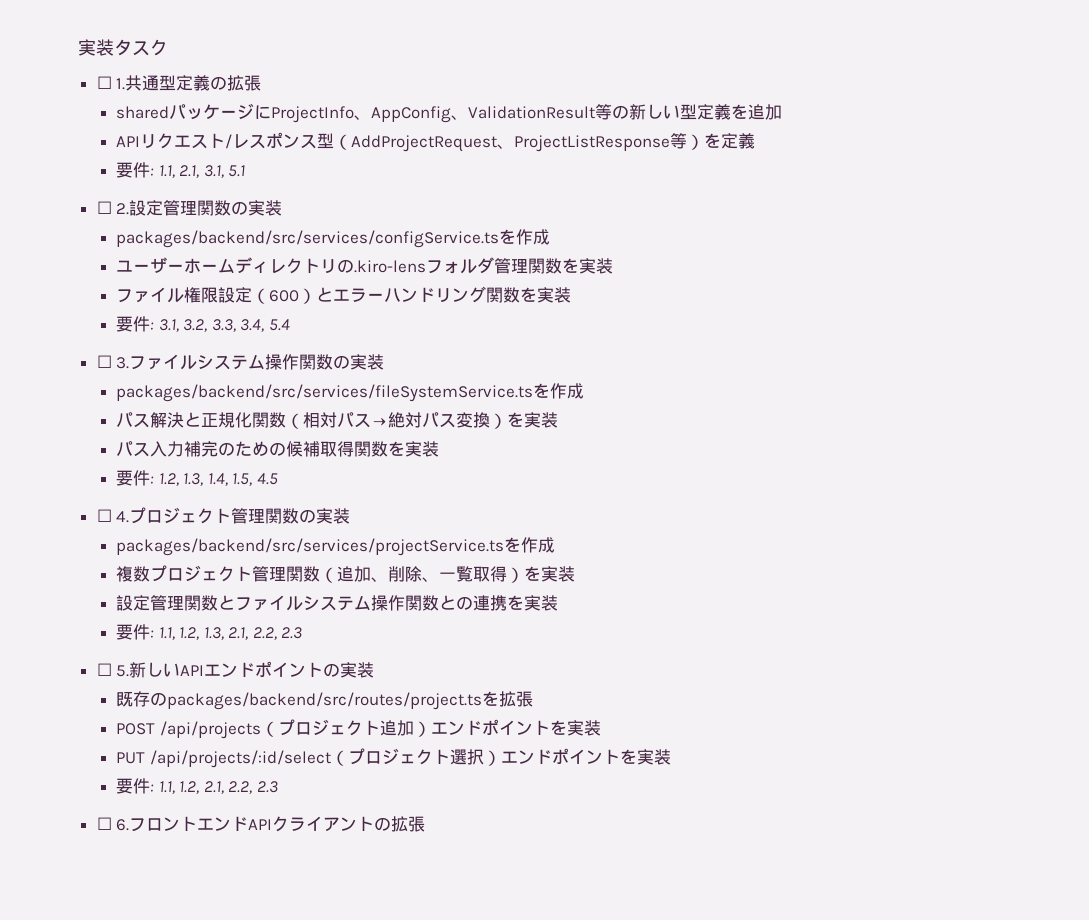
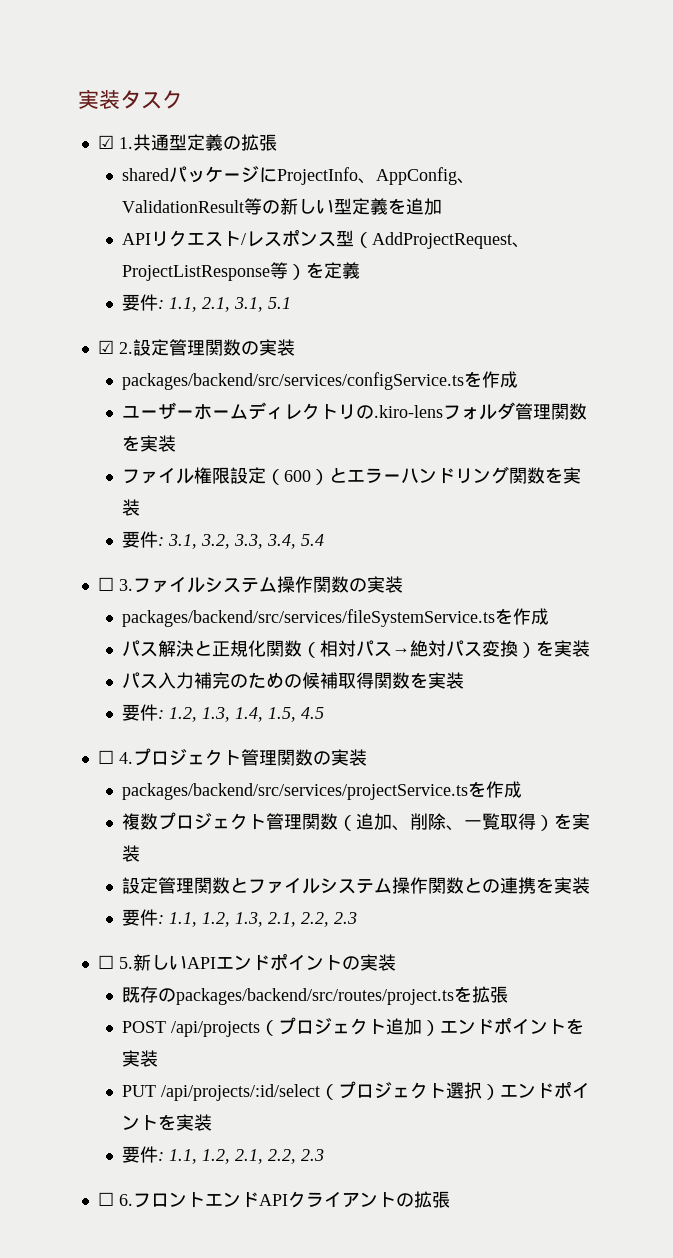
- ☐ 1.共通型定義の拡張
+ ☑ 1.共通型定義の拡張
- ☐ 2.設定管理関数の実装
+ ☑ 2.設定管理関数の実装

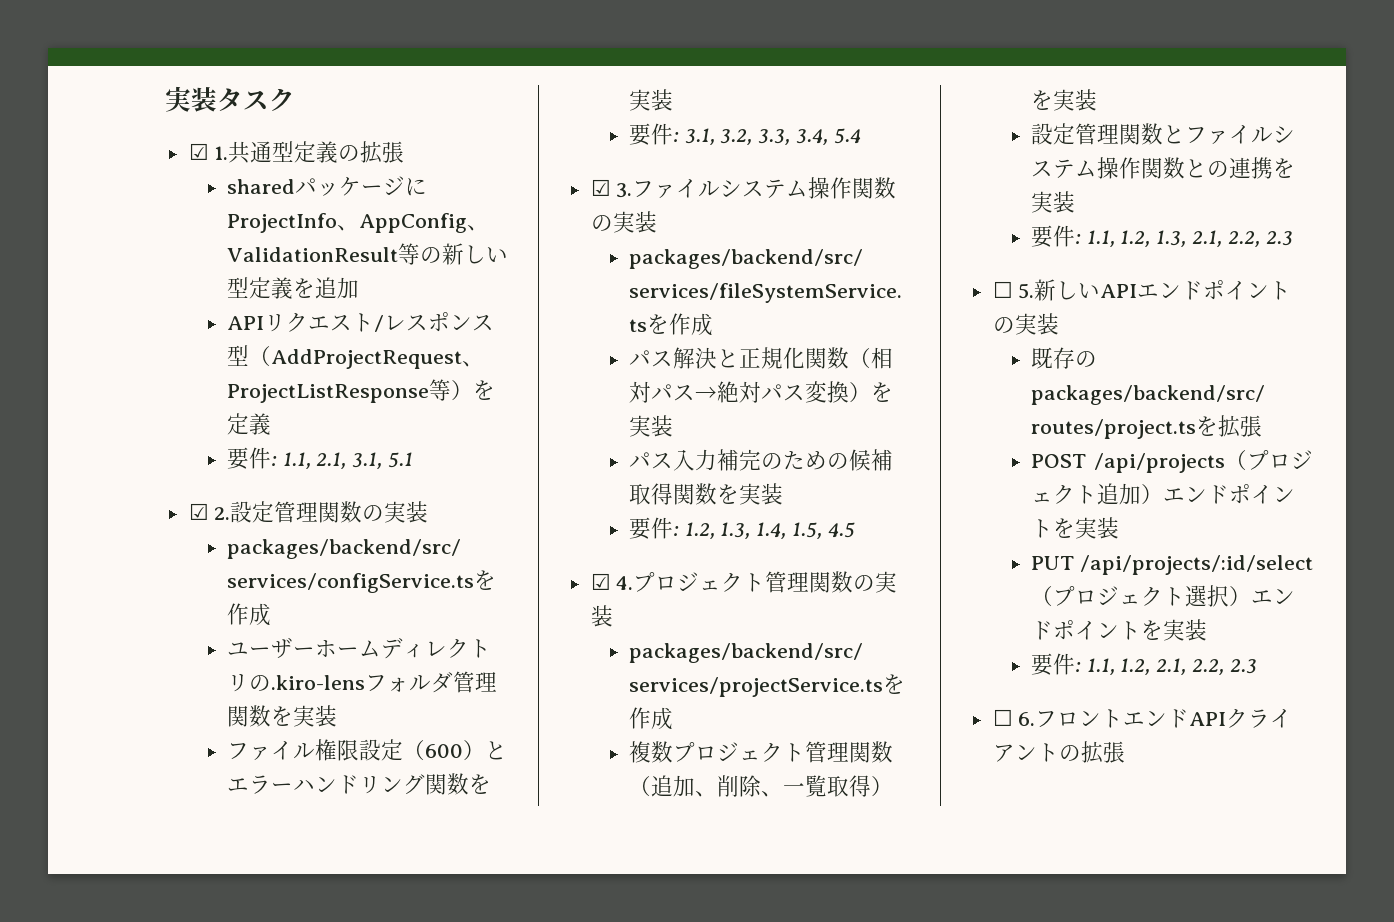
- ☐ 3.ファイルシステム操作関数の実装
+ ☑ 3.ファイルシステム操作関数の実装
- ☐ 4.プロジェクト管理関数の実装
+ ☑ 4.プロジェクト管理関数の実装

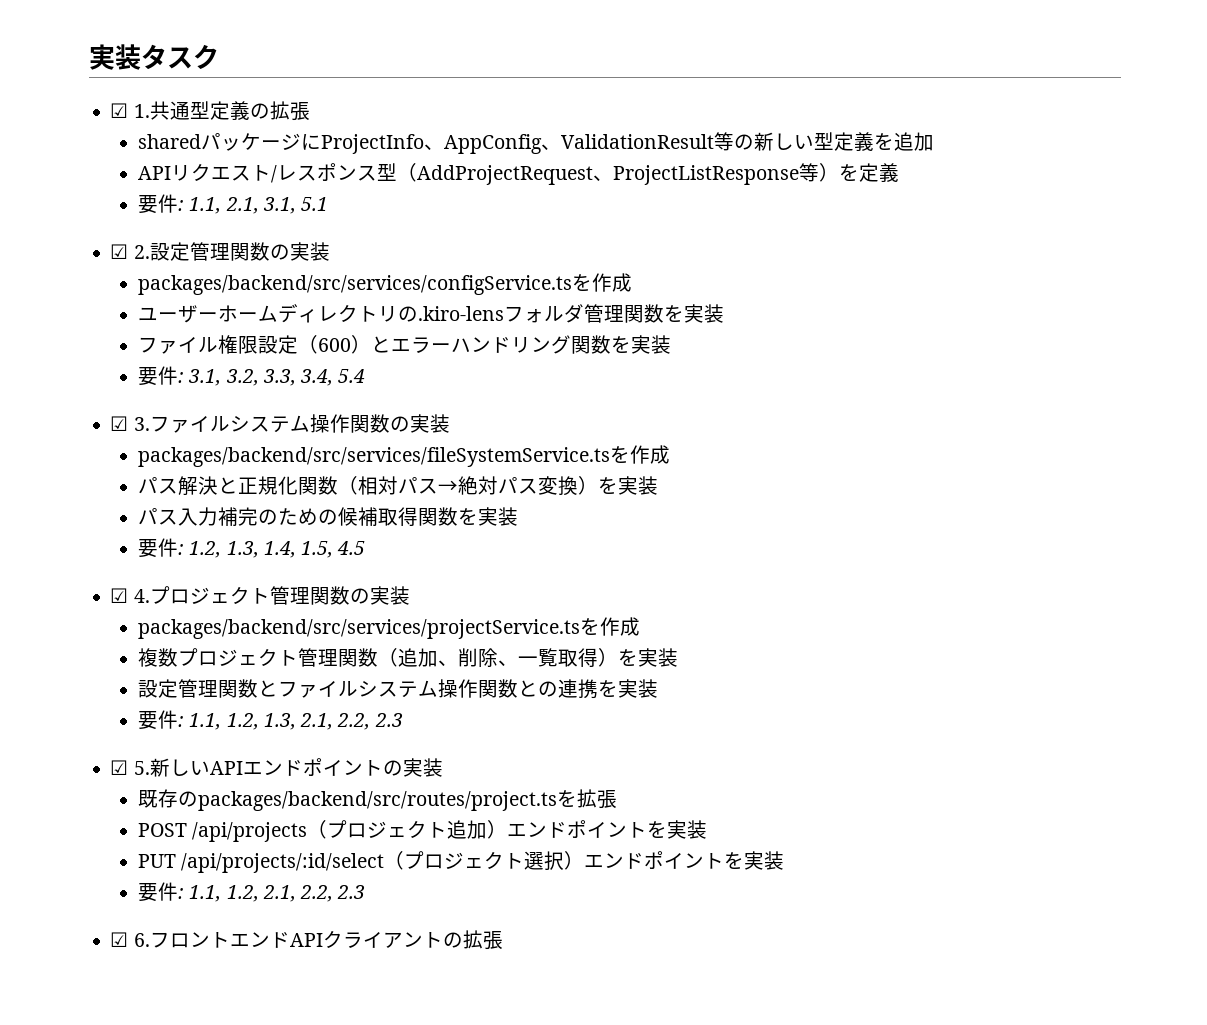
- ☐ 5.新しいAPIエンドポイントの実装
+ ☑ 5.新しいAPIエンドポイントの実装
- ☐ 6.フロントエンドAPIクライアントの拡張
+ ☑ 6.フロントエンドAPIクライアントの拡張

